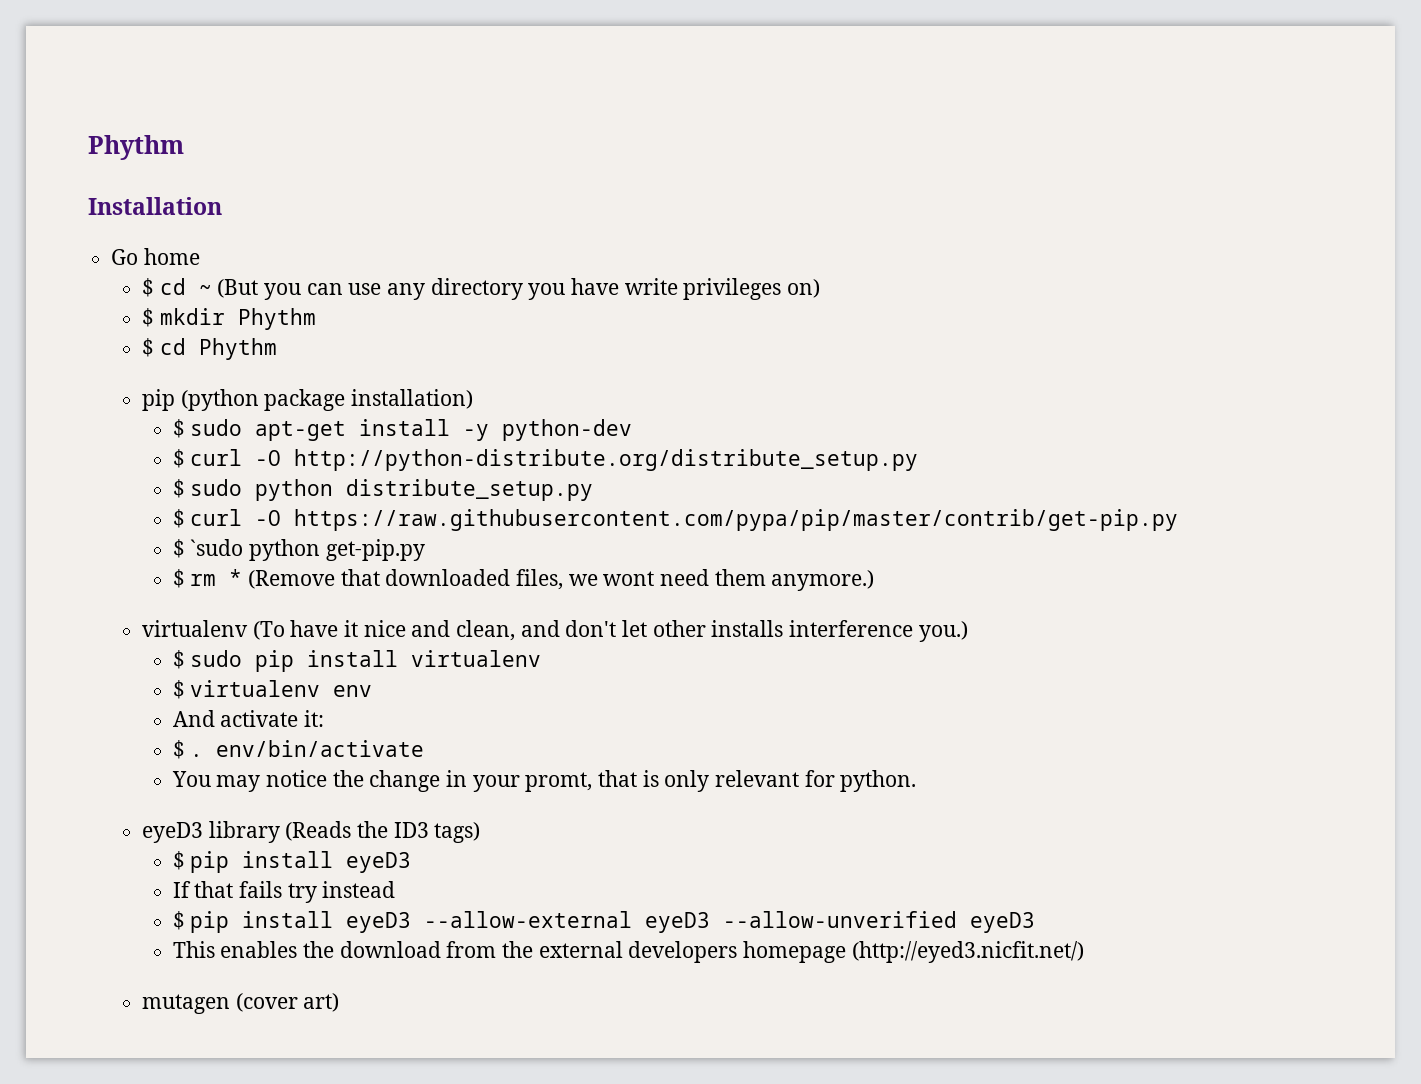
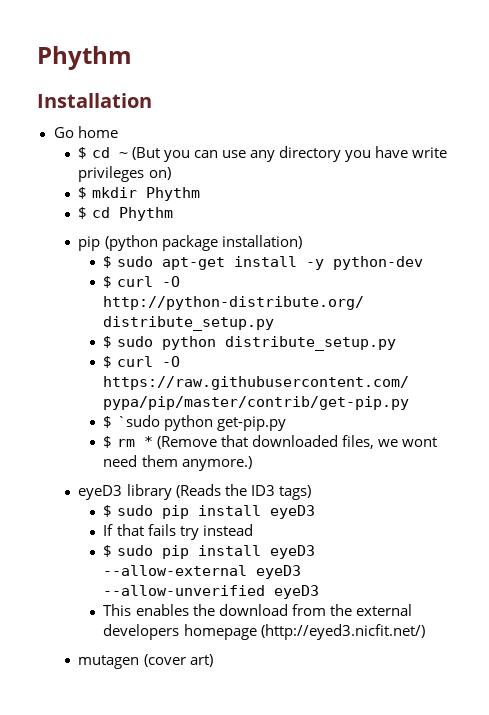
- virtualenv (To have it nice and clean, and don't let other installs interference you.)
- $ sudo pip install virtualenv
- $ virtualenv env
- And activate it:
- $ . env/bin/activate
- You may notice the change in your promt, that is only relevant for python.
  eyeD3 library (Reads the ID3 tags)
- $ pip install eyeD3
+ $ sudo pip install eyeD3
- $ pip install eyeD3 --allow-external eyeD3 --allow-unverified eyeD3
+ $ sudo pip install eyeD3 --allow-external eyeD3 --allow-unverified eyeD3

